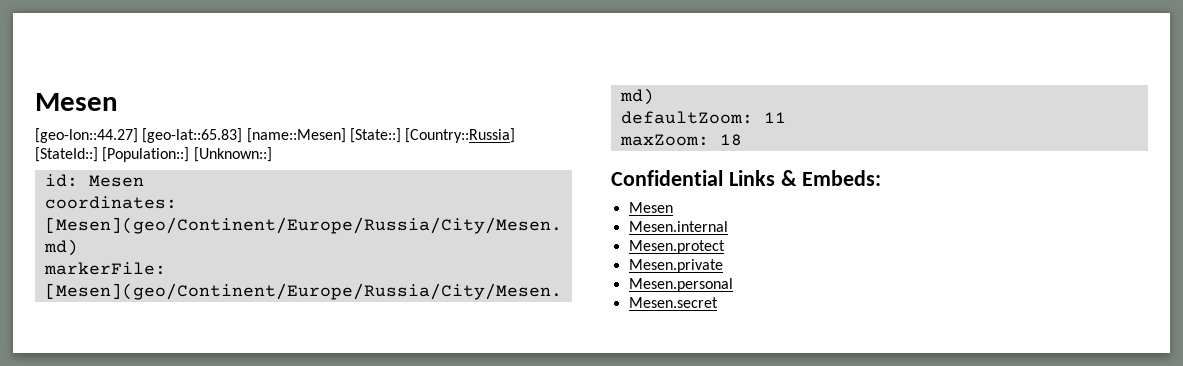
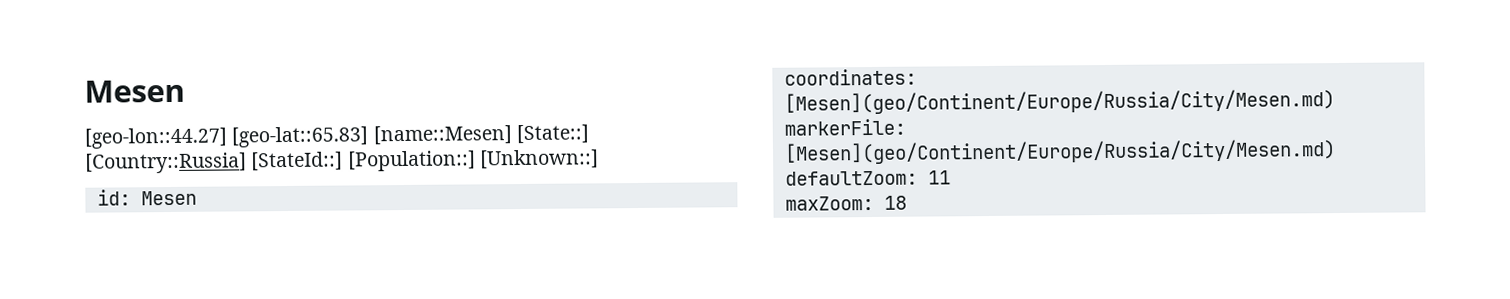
- Confidential Links & Embeds:
- Mesen
- Mesen.internal
- Mesen.protect
- Mesen.private
- Mesen.personal
- Mesen.secret

